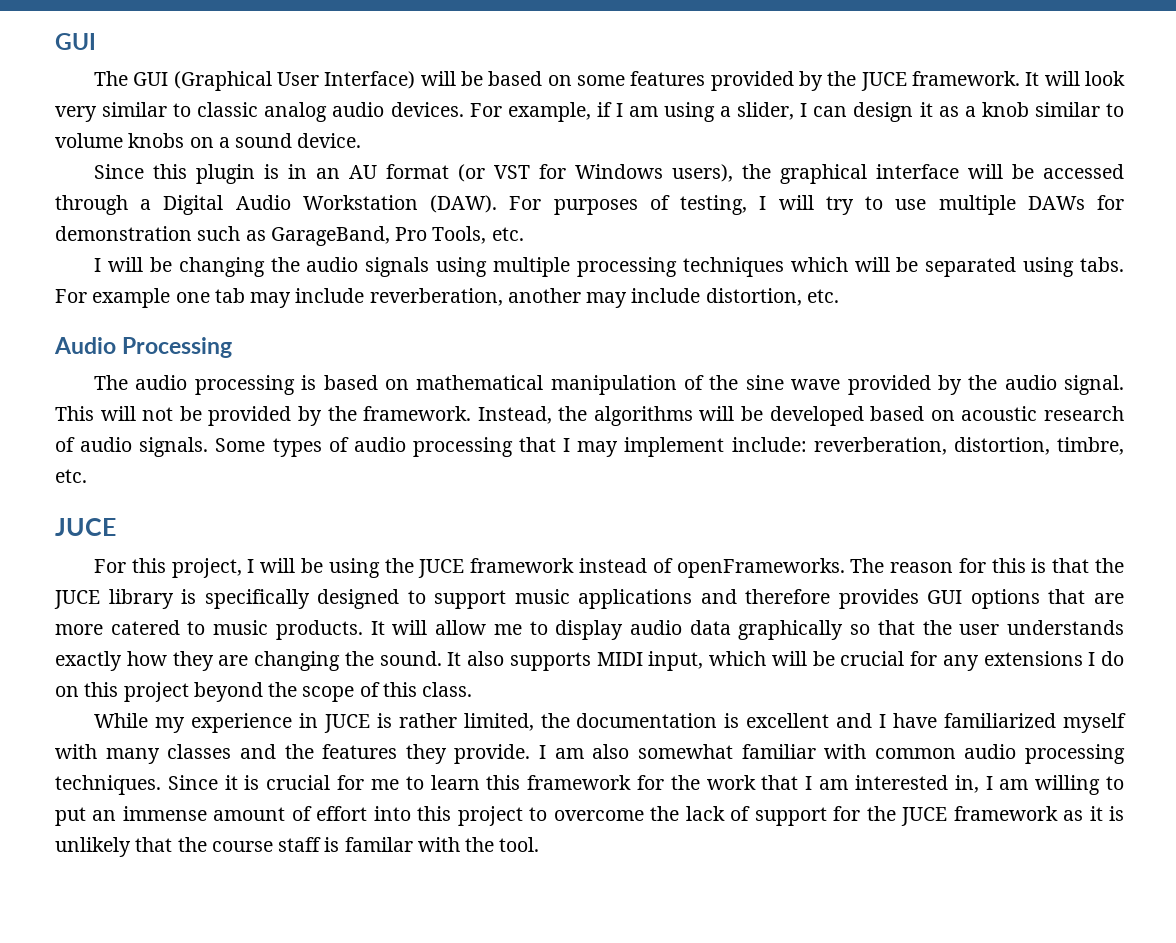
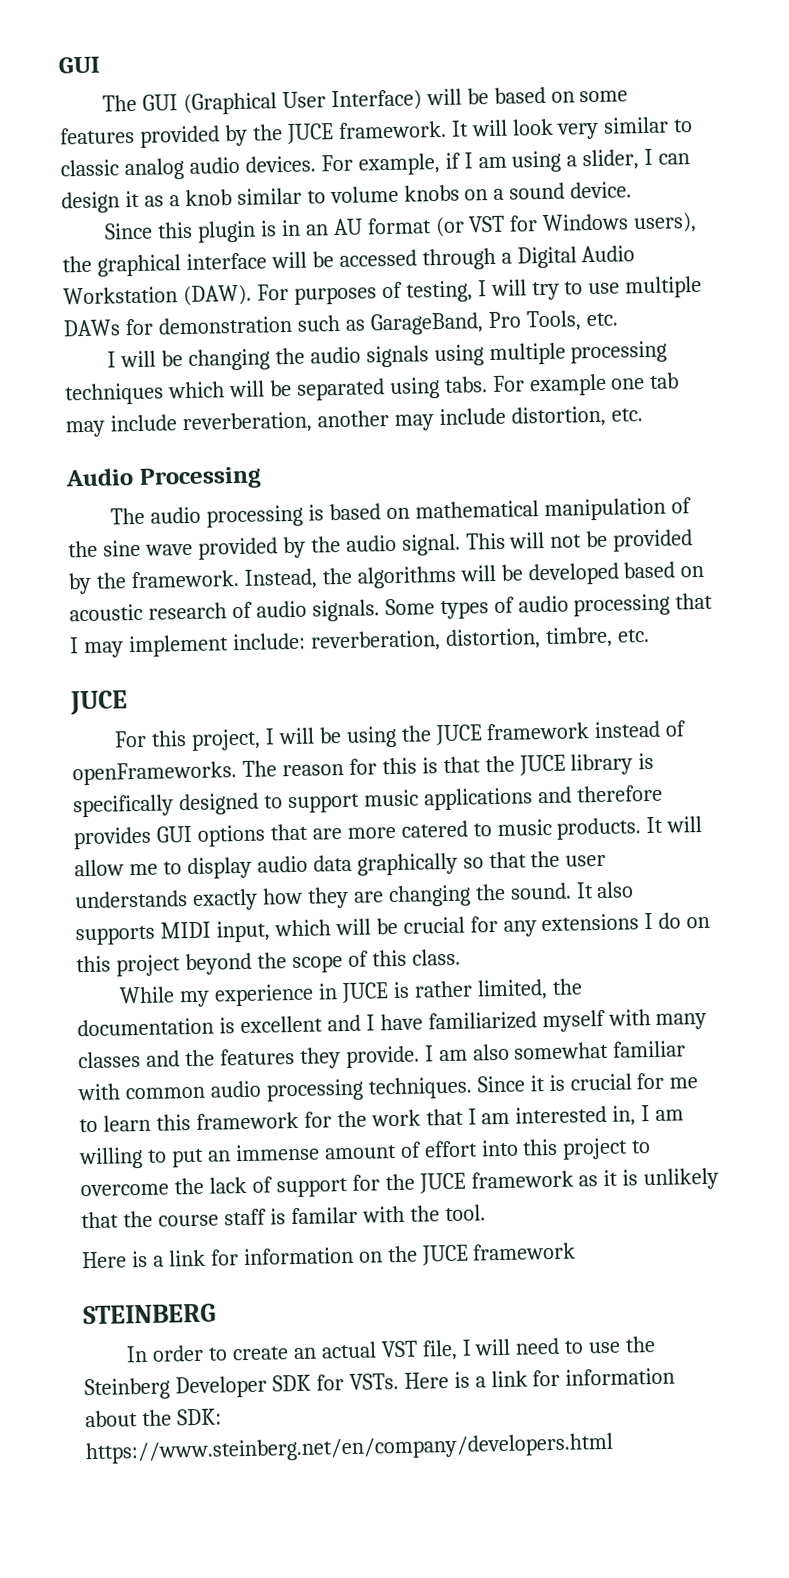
+ Here is a link for information on the JUCE framework
+ STEINBERG
+ In order to create an actual VST file, I will need to use the Steinberg Developer SDK for VSTs. Here is a link for information about the SDK: https://www.steinberg.net/en/company/developers.html

